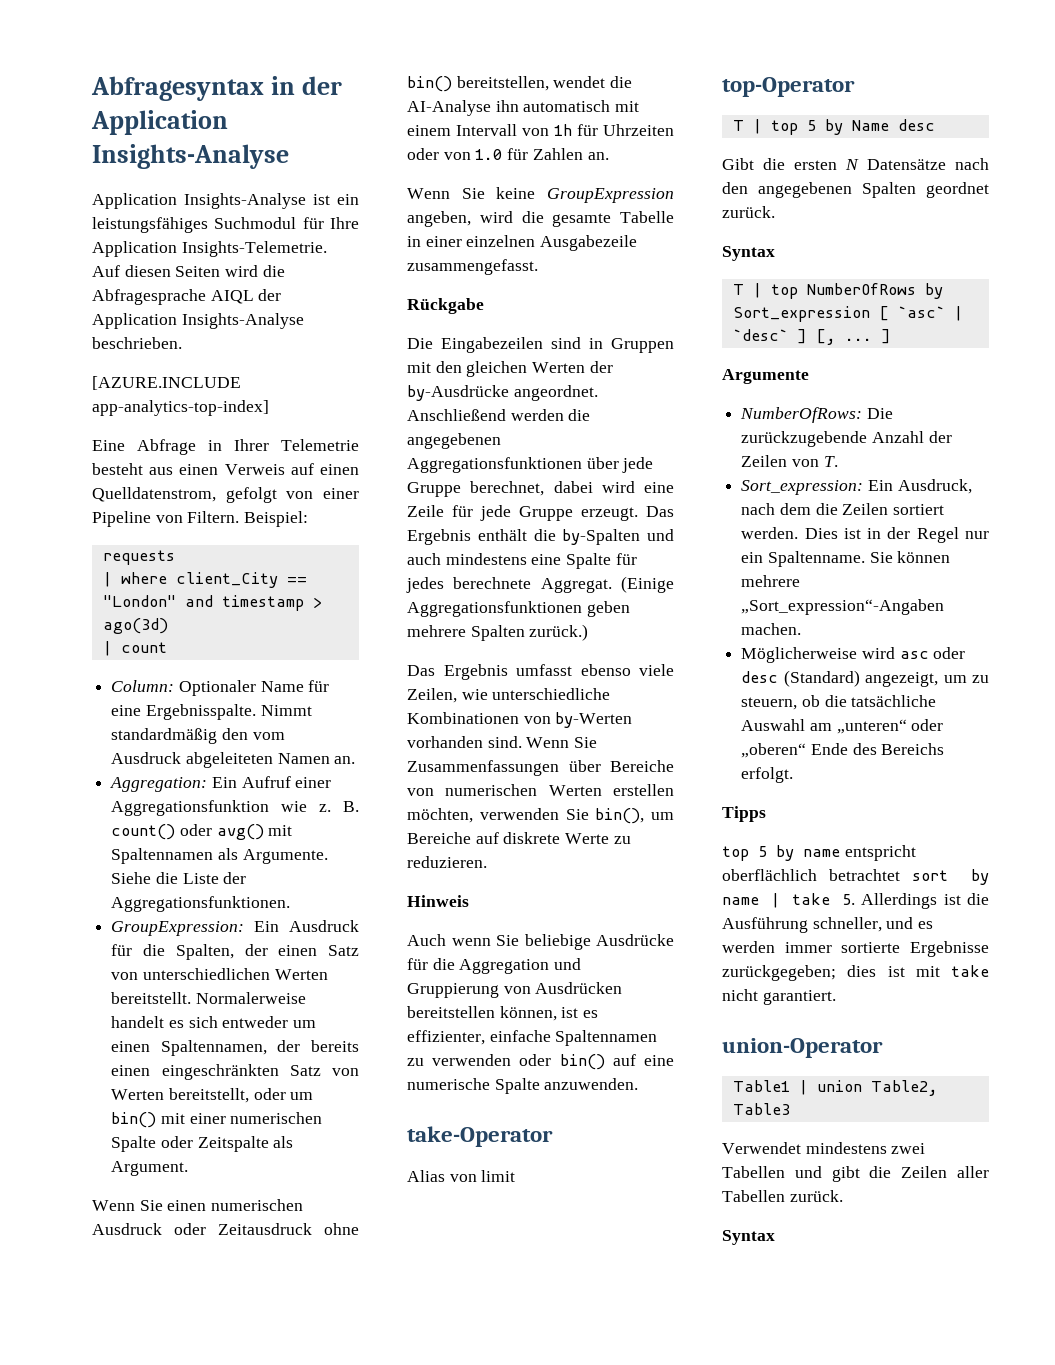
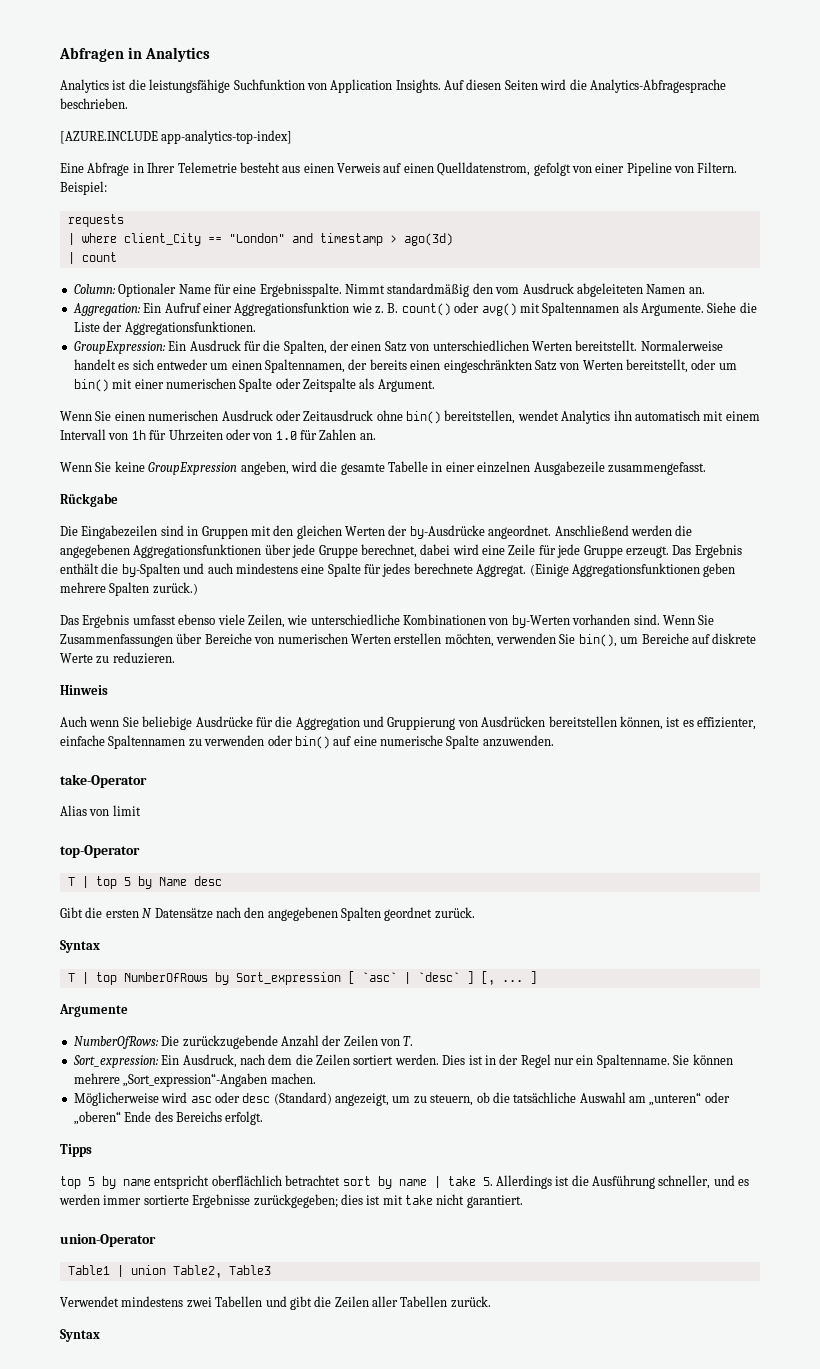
- Abfragesyntax in der Application Insights-Analyse
- Application Insights-Analyse ist ein leistungsfähiges Suchmodul für Ihre Application Insights-Telemetrie.
+ Abfragen in Analytics
+ Analytics ist die leistungsfähige Suchfunktion von Application Insights.
- Auf diesen Seiten wird die Abfragesprache AIQL der Application Insights-Analyse beschrieben.
+ Auf diesen Seiten wird die Analytics-Abfragesprache beschrieben.
- Wenn Sie einen numerischen Ausdruck oder Zeitausdruck ohne bin() bereitstellen, wendet die AI-Analyse ihn automatisch mit einem Intervall von 1h für Uhrzeiten oder von 1.0 für Zahlen an.
+ Wenn Sie einen numerischen Ausdruck oder Zeitausdruck ohne bin() bereitstellen, wendet Analytics ihn automatisch mit einem Intervall von 1h für Uhrzeiten oder von 1.0 für Zahlen an.

